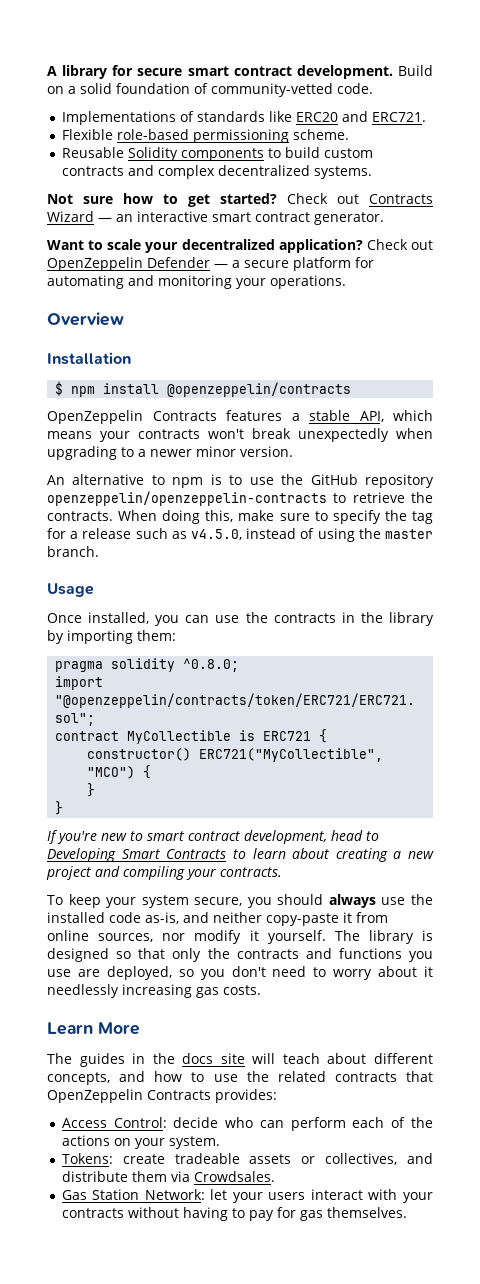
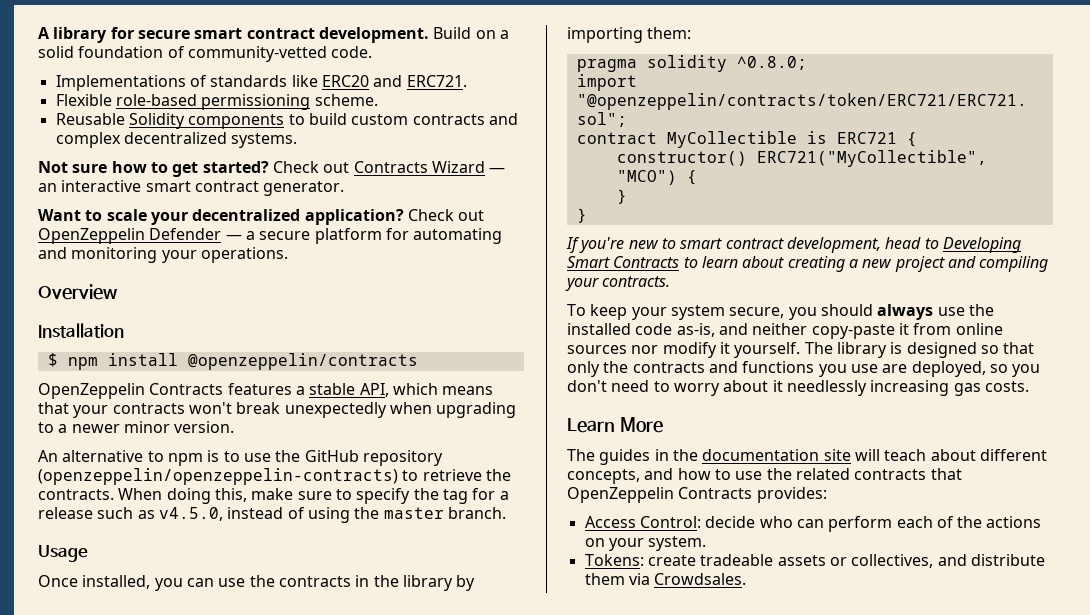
- OpenZeppelin Contracts features a stable API, which means your contracts won't break unexpectedly when upgrading to a newer minor version.
+ OpenZeppelin Contracts features a stable API, which means that your contracts won't break unexpectedly when upgrading to a newer minor version.
- An alternative to npm is to use the GitHub repository openzeppelin/openzeppelin-contracts to retrieve the contracts.
+ An alternative to npm is to use the GitHub repository (openzeppelin/openzeppelin-contracts) to retrieve the contracts.
- To keep your system secure, you should always use the installed code as-is, and neither copy-paste it from online sources, nor modify it yourself.
+ To keep your system secure, you should always use the installed code as-is, and neither copy-paste it from online sources nor modify it yourself.
- The guides in the docs site will teach about different concepts, and how to use the related contracts that OpenZeppelin Contracts provides:
+ The guides in the documentation site will teach about different concepts, and how to use the related contracts that OpenZeppelin Contracts provides:
- Gas Station Network: let your users interact with your contracts without having to pay for gas themselves.

